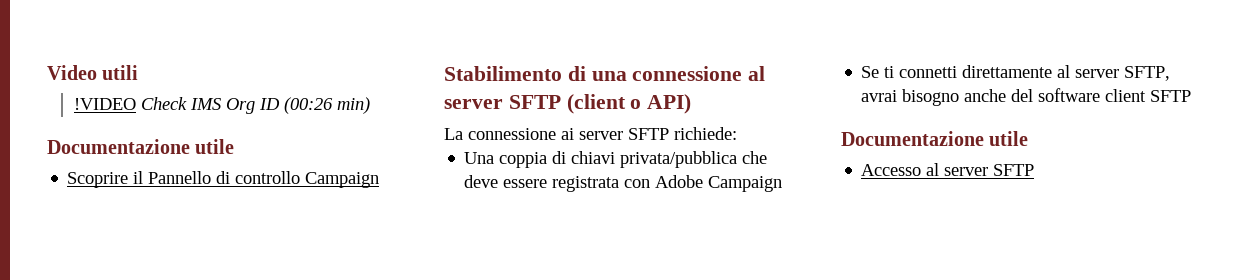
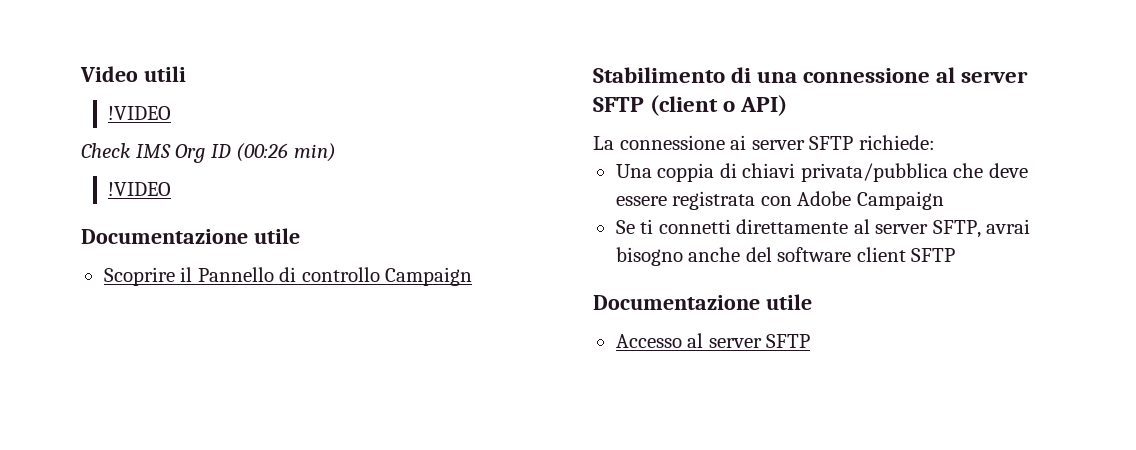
  Video utili
- !VIDEO Check IMS Org ID (00:26 min)
+ !VIDEO
+ Check IMS Org ID (00:26 min)
+ !VIDEO

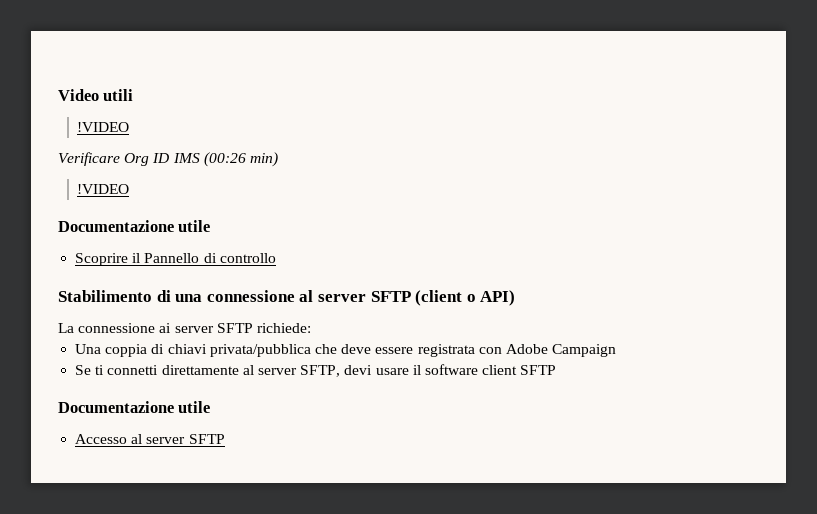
- Check IMS Org ID (00:26 min)
+ Verificare Org ID IMS (00:26 min)
- Scoprire il Pannello di controllo Campaign
+ Scoprire il Pannello di controllo
- Se ti connetti direttamente al server SFTP, avrai bisogno anche del software client SFTP
+ Se ti connetti direttamente al server SFTP, devi usare il software client SFTP

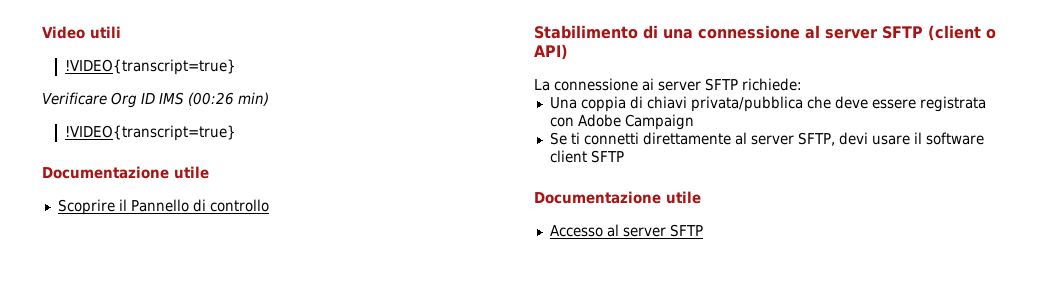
  Video utili
- !VIDEO
+ !VIDEO{transcript=true}
  Verificare Org ID IMS (00:26 min)
- !VIDEO
+ !VIDEO{transcript=true}

